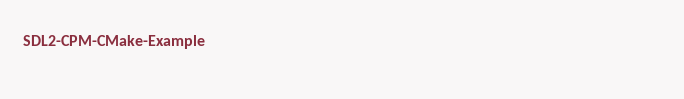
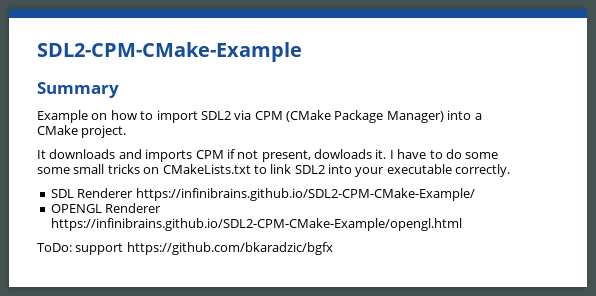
+ Summary
+ Example on how to import SDL2 via CPM (CMake Package Manager) into a CMake project.
+ It downloads and imports CPM if not present, dowloads it. I have to do some some small tricks on CMakeLists.txt to link SDL2 into your executable correctly.
+ SDL Renderer https://infinibrains.github.io/SDL2-CPM-CMake-Example/
+ OPENGL Renderer https://infinibrains.github.io/SDL2-CPM-CMake-Example/opengl.html
+ ToDo: support https://github.com/bkaradzic/bgfx

